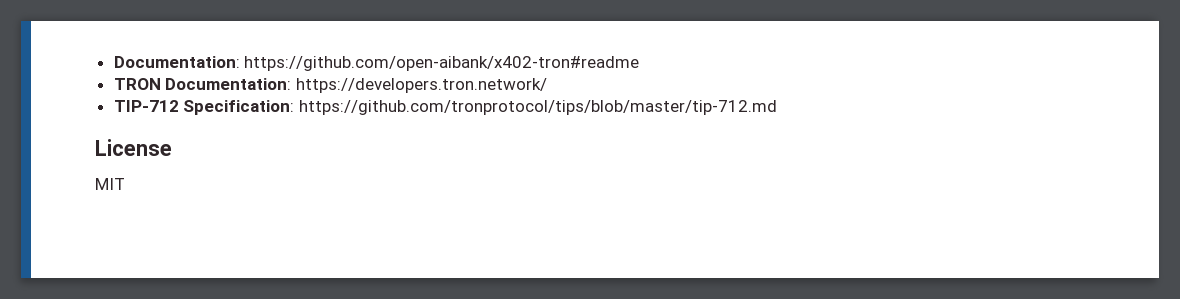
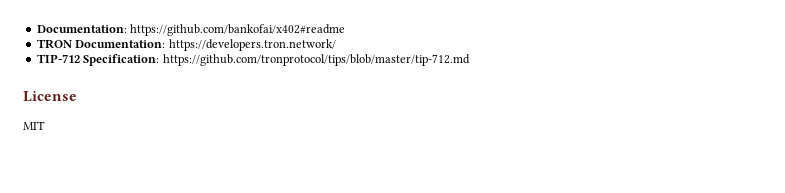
- Documentation: https://github.com/open-aibank/x402-tron#readme
+ Documentation: https://github.com/bankofai/x402#readme

